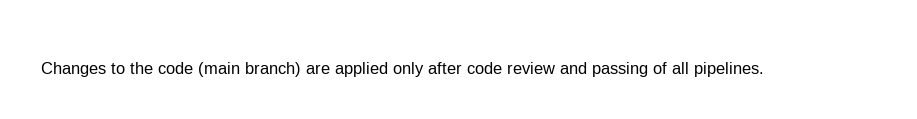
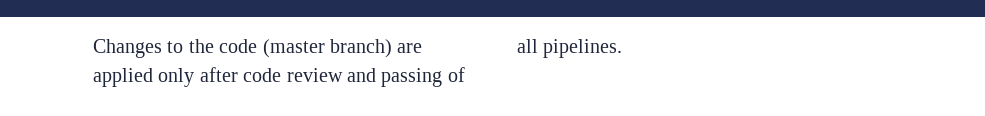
- Changes to the code (main branch) are applied only after code review and passing of all pipelines.
+ Changes to the code (master branch) are applied only after code review and passing of all pipelines.

